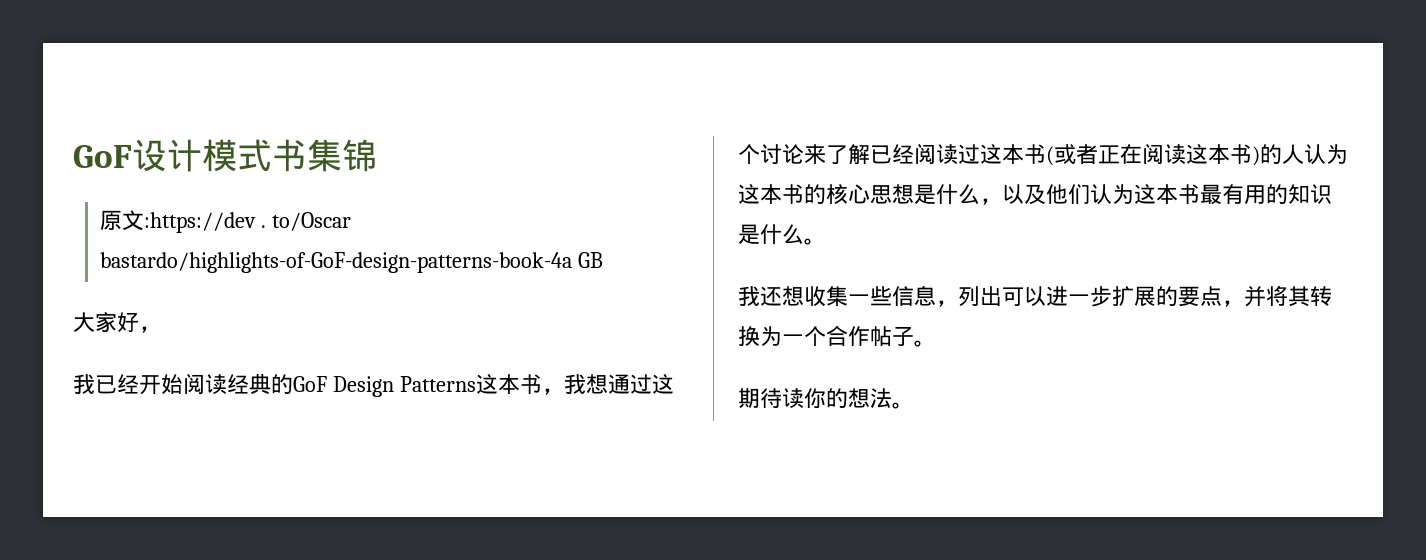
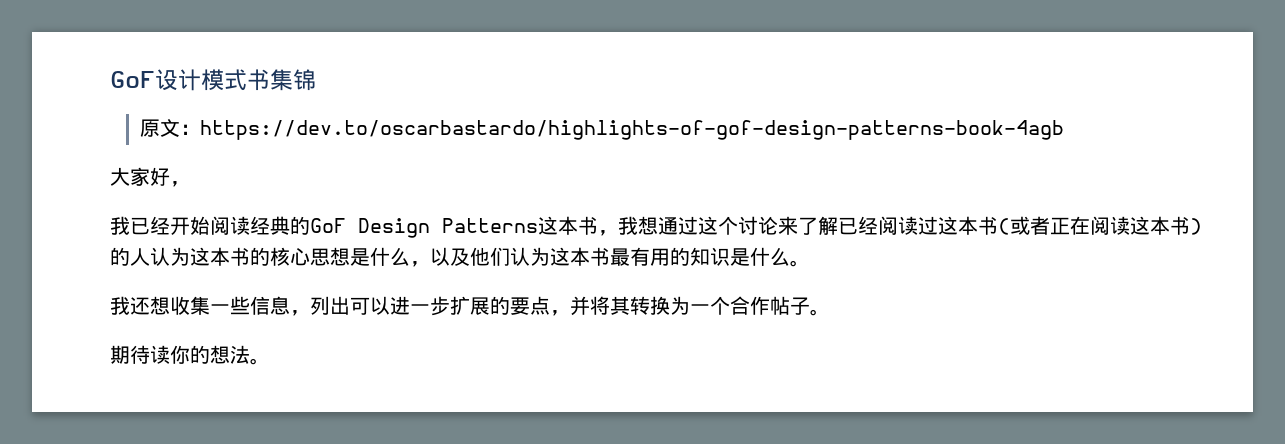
- 原文:https://dev . to/Oscar bastardo/highlights-of-GoF-design-patterns-book-4a GB
+ 原文：https://dev.to/oscarbastardo/highlights-of-gof-design-patterns-book-4agb

